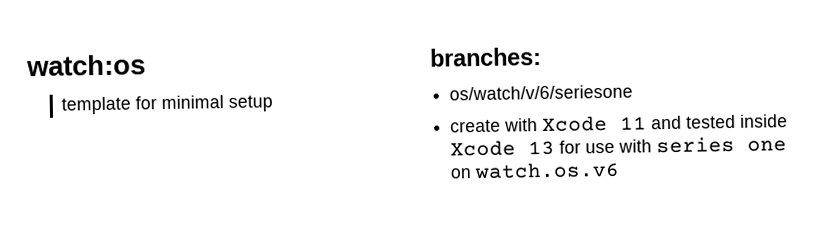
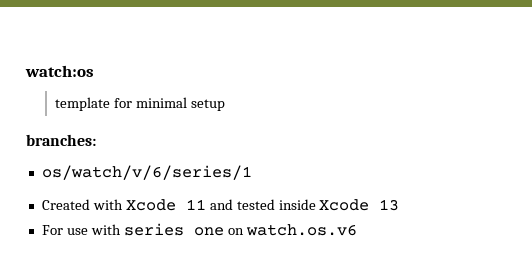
- os/watch/v/6/seriesone
- create with Xcode 11 and tested inside Xcode 13 for use with series one on watch.os.v6
+ os/watch/v/6/series/1
+ Created with Xcode 11 and tested inside Xcode 13
+ For use with series one on watch.os.v6

